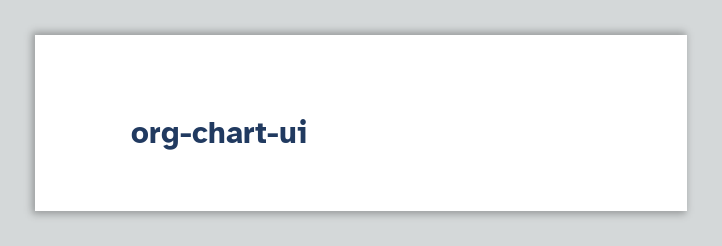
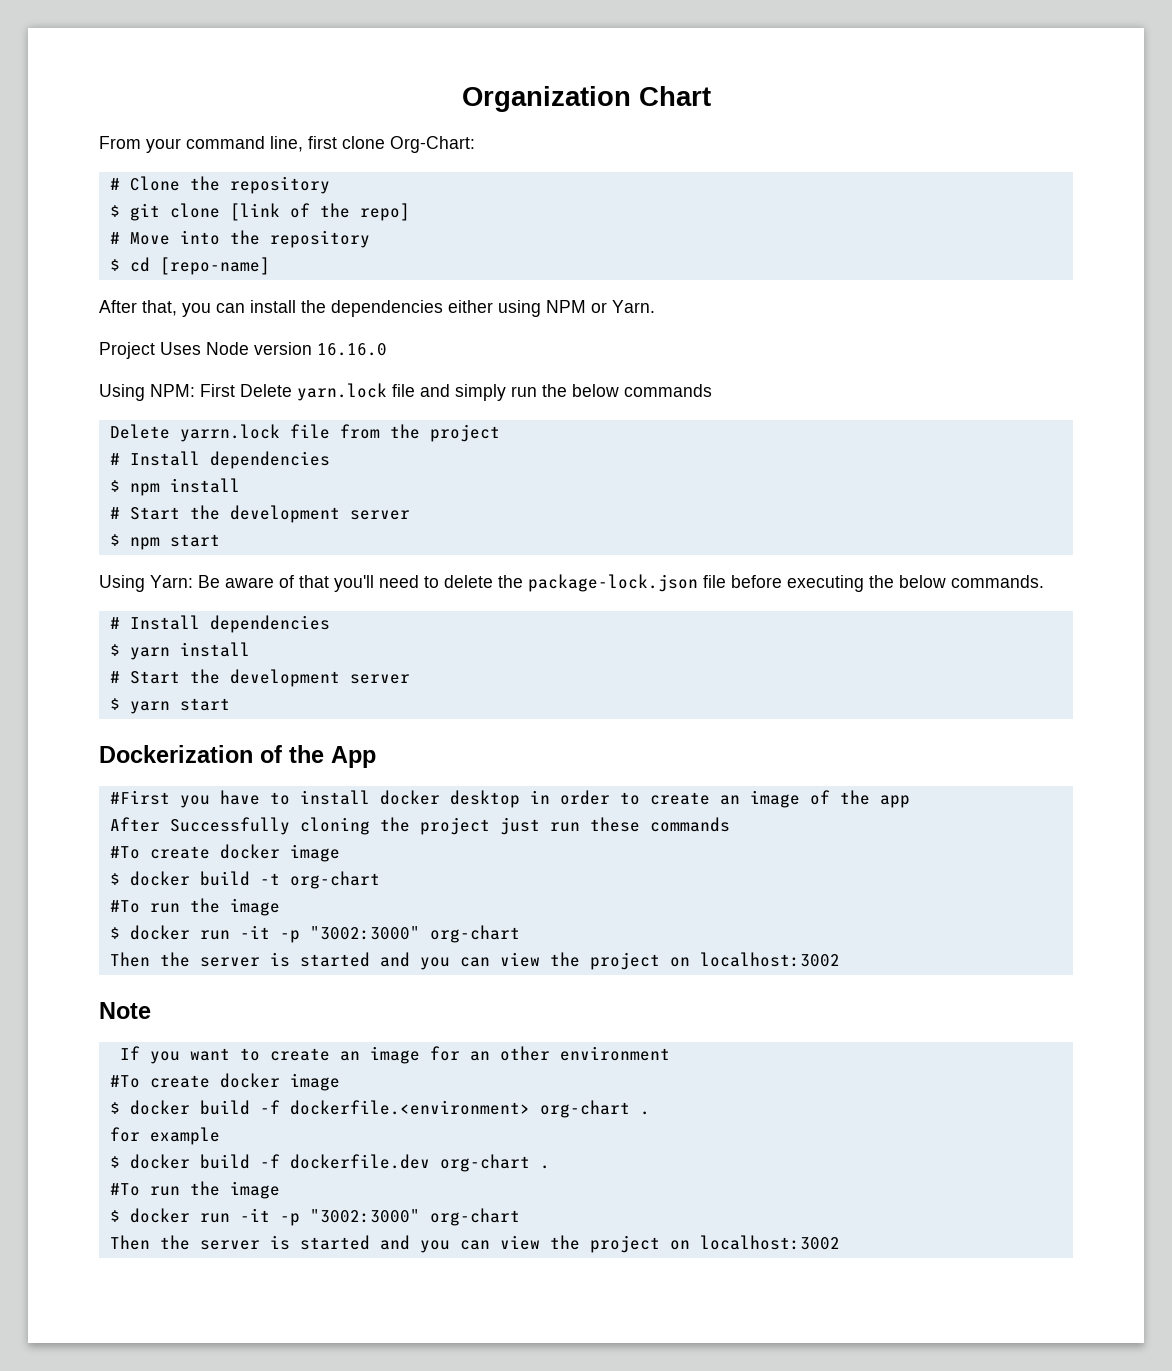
- org-chart-ui
+ Organization Chart
+ From your command line, first clone Org-Chart:
+ # Clone the repository
+ $ git clone [link of the repo]
+ # Move into the repository
+ $ cd [repo-name]
+ After that, you can install the dependencies either using NPM or Yarn.
+ Project Uses Node version 16.16.0
+ Using NPM: First Delete yarn.lock file and simply run the below commands
+ Delete yarrn.lock file from the project
+ # Install dependencies
+ $ npm install
+ # Start the development server
+ $ npm start
+ Using Yarn: Be aware of that you'll need to delete the package-lock.json file before executing the below commands.
+ # Install dependencies
+ $ yarn install
+ # Start the development server
+ $ yarn start
+ Dockerization of the App
+ #First you have to install docker desktop in order to create an image of the app
+ After Successfully cloning the project just run these commands
+ #To create docker image
+ $ docker build -t org-chart
+ #To run the image
+ $ docker run -it -p "3002:3000" org-chart
+ Then the server is started and you can view the project on localhost:3002
+ Note
+ If you want to create an image for an other environment
+ #To create docker image
+ $ docker build -f dockerfile.<environment> org-chart .
+ for example
+ $ docker build -f dockerfile.dev org-chart .
+ #To run the image
+ $ docker run -it -p "3002:3000" org-chart
+ Then the server is started and you can view the project on localhost:3002

